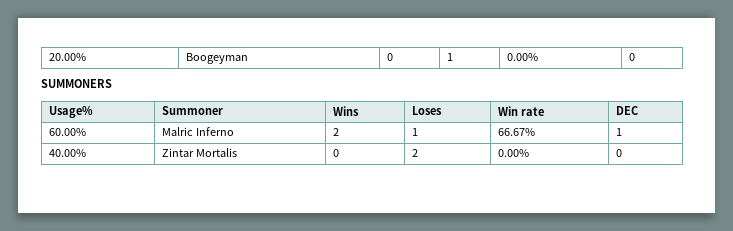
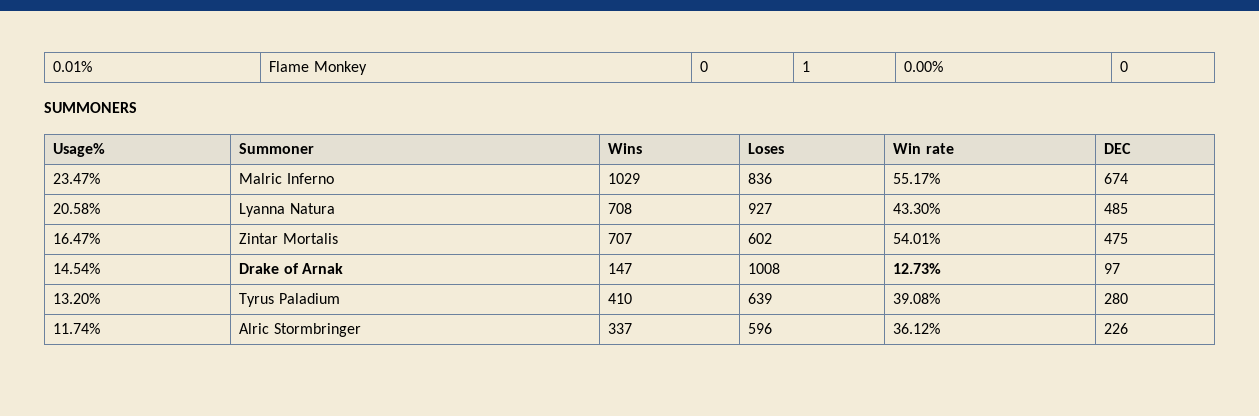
- 20.00% | Boogeyman | 0 | 1 | 0.00% | 0
+ 0.01% | Flame Monkey | 0 | 1 | 0.00% | 0
- 60.00% | Malric Inferno | 2 | 1 | 66.67% | 1
- 40.00% | Zintar Mortalis | 0 | 2 | 0.00% | 0
+ 23.47% | Malric Inferno | 1029 | 836 | 55.17% | 674
+ 20.58% | Lyanna Natura | 708 | 927 | 43.30% | 485
+ 16.47% | Zintar Mortalis | 707 | 602 | 54.01% | 475
+ 14.54% | Drake of Arnak | 147 | 1008 | 12.73% | 97
+ 13.20% | Tyrus Paladium | 410 | 639 | 39.08% | 280
+ 11.74% | Alric Stormbringer | 337 | 596 | 36.12% | 226

